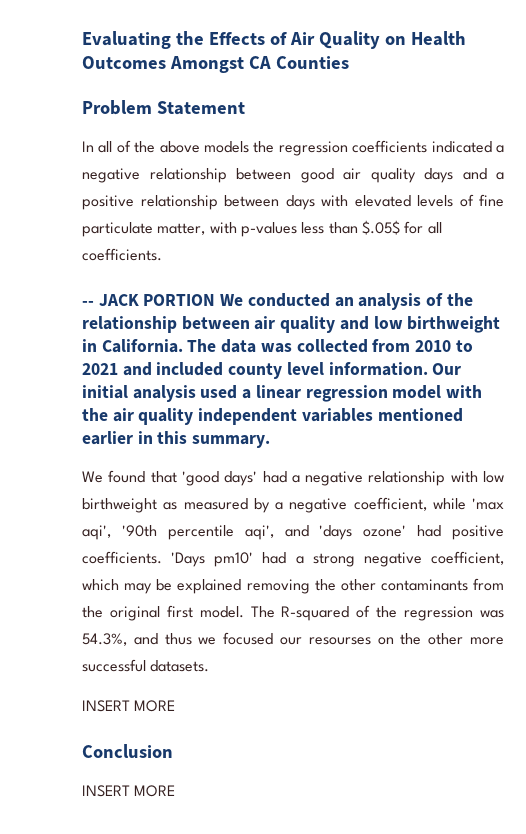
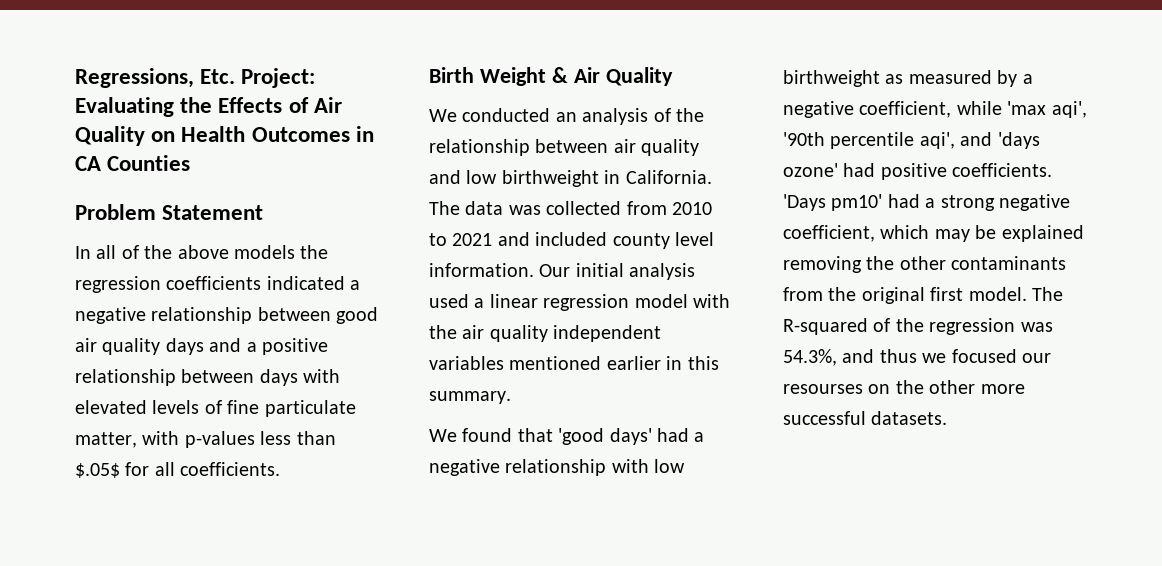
- Evaluating the Effects of Air Quality on Health Outcomes Amongst CA Counties
+ Regressions, Etc. Project: Evaluating the Effects of Air Quality on Health Outcomes in CA Counties
- -- JACK PORTION We conducted an analysis of the relationship between air quality and low birthweight in California.
+ Birth Weight & Air Quality
+ We conducted an analysis of the relationship between air quality and low birthweight in California.
  The R-squared of the regression was 54.3%, and thus we focused our resourses on the other more successful datasets.
- INSERT MORE
- Conclusion
- INSERT MORE

